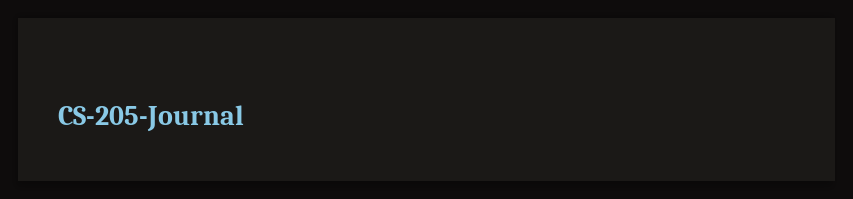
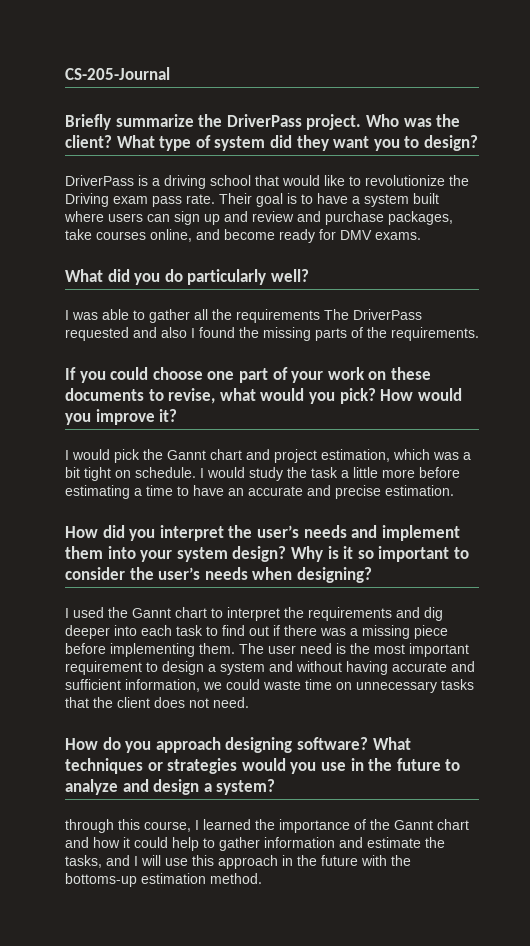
+ Briefly summarize the DriverPass project. Who was the client? What type of system did they want you to design?
+ DriverPass is a driving school that would like to revolutionize the Driving exam pass rate. Their goal is to have a system built where users can sign up and review and purchase packages, take courses online, and become ready for DMV exams.
+ What did you do particularly well?
+ I was able to gather all the requirements The DriverPass requested and also I found the missing parts of the requirements.
+ If you could choose one part of your work on these documents to revise, what would you pick? How would you improve it?
+ I would pick the Gannt chart and project estimation, which was a bit tight on schedule. I would study the task a little more before estimating a time to have an accurate and precise estimation.
+ How did you interpret the user’s needs and implement them into your system design? Why is it so important to consider the user’s needs when designing?
+ I used the Gannt chart to interpret the requirements and dig deeper into each task to find out if there was a missing piece before implementing them. The user need is the most important requirement to design a system and without having accurate and sufficient information, we could waste time on unnecessary tasks that the client does not need.
+ How do you approach designing software? What techniques or strategies would you use in the future to analyze and design a system?
+ through this course, I learned the importance of the Gannt chart and how it could help to gather information and estimate the tasks, and I will use this approach in the future with the bottoms-up estimation method.

